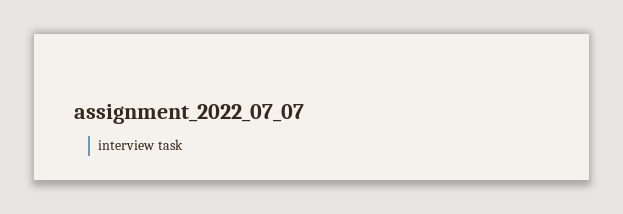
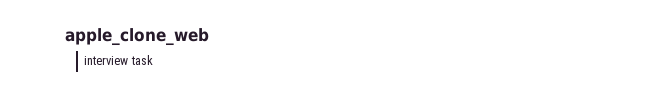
- assignment_2022_07_07
+ apple_clone_web

